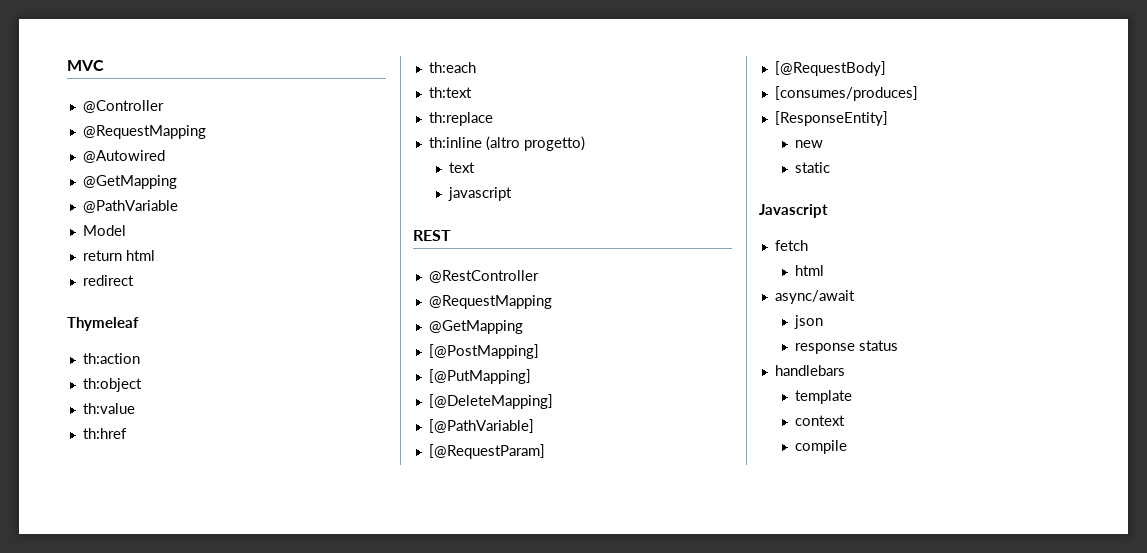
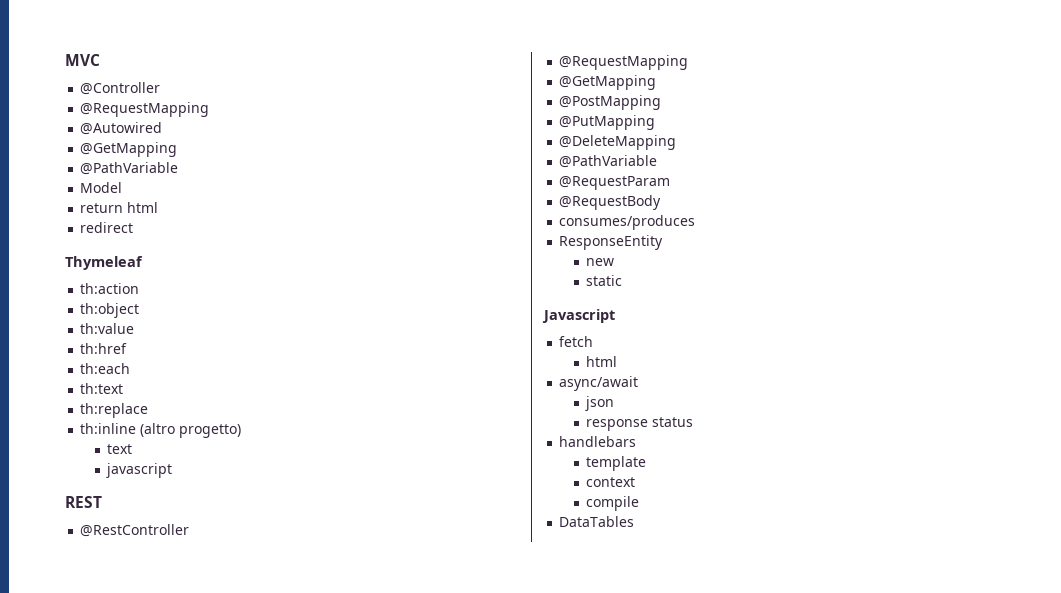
- [@PostMapping]
- [@PutMapping]
- [@DeleteMapping]
- [@PathVariable]
- [@RequestParam]
- [@RequestBody]
- [consumes/produces]
- [ResponseEntity]
+ @PostMapping
+ @PutMapping
+ @DeleteMapping
+ @PathVariable
+ @RequestParam
+ @RequestBody
+ consumes/produces
+ ResponseEntity
+ DataTables

